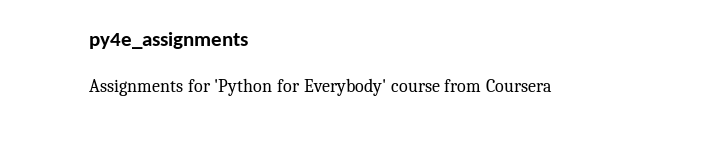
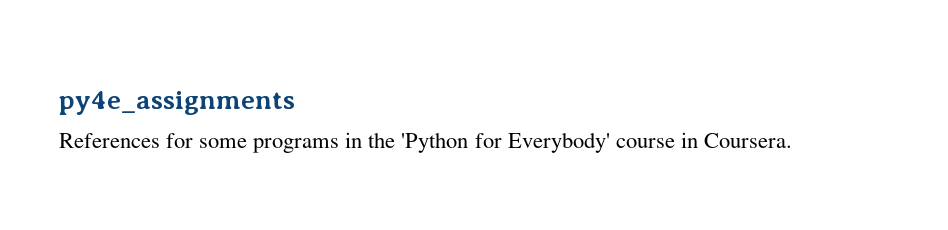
- Assignments for 'Python for Everybody' course from Coursera
+ References for some programs in the 'Python for Everybody' course in Coursera.

